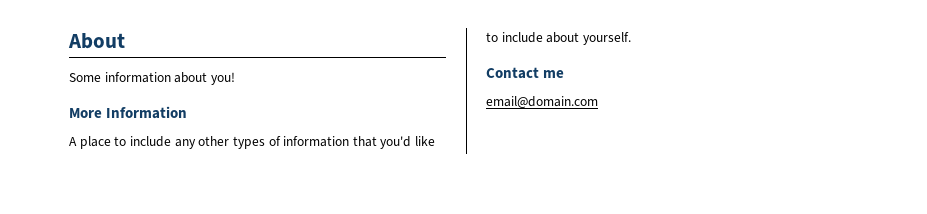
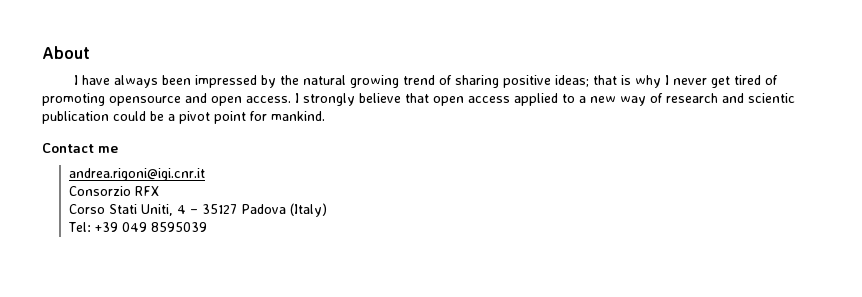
- Some information about you!
- More Information
- A place to include any other types of information that you'd like to include about yourself.
+ I have always been impressed by the natural growing trend of sharing positive ideas; that is why I never get tired of promoting opensource and open access. I strongly believe that open access applied to a new way of research and scientic publication could be a pivot point for mankind.
  Contact me
- email@domain.com
+ andrea.rigoni@igi.cnr.it
+ Consorzio RFX
+ Corso Stati Uniti, 4 – 35127 Padova (Italy)
+ Tel: +39 049 8595039

